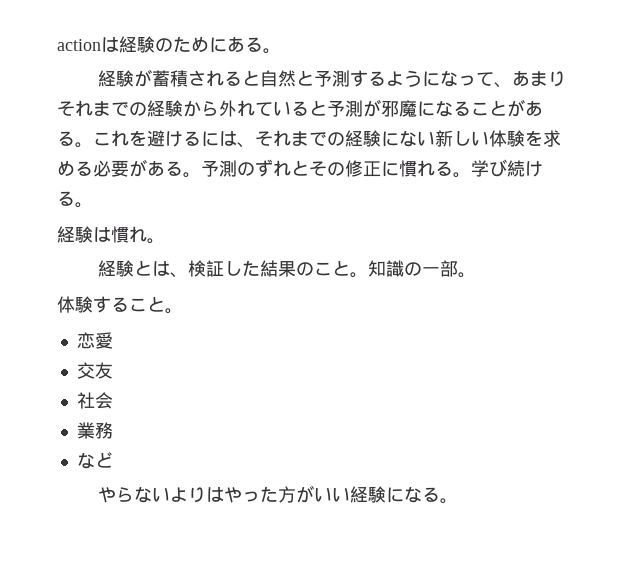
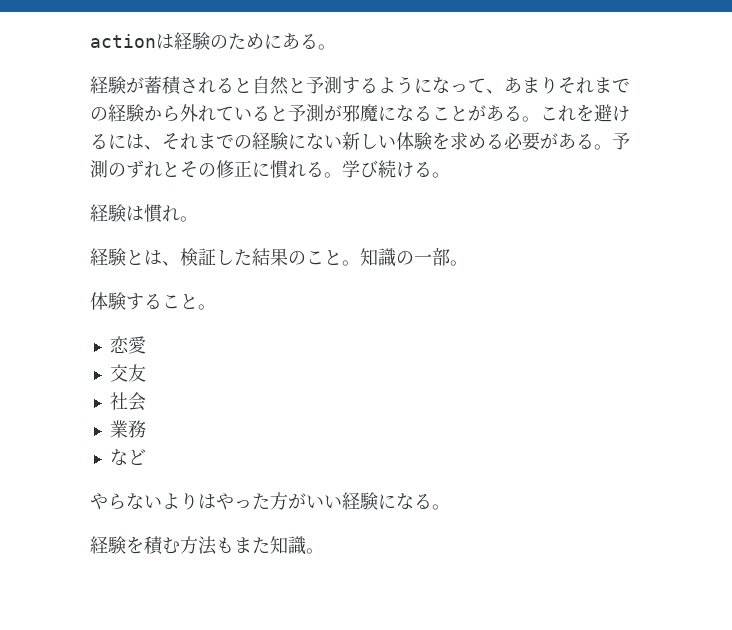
+ 経験を積む方法もまた知識。

